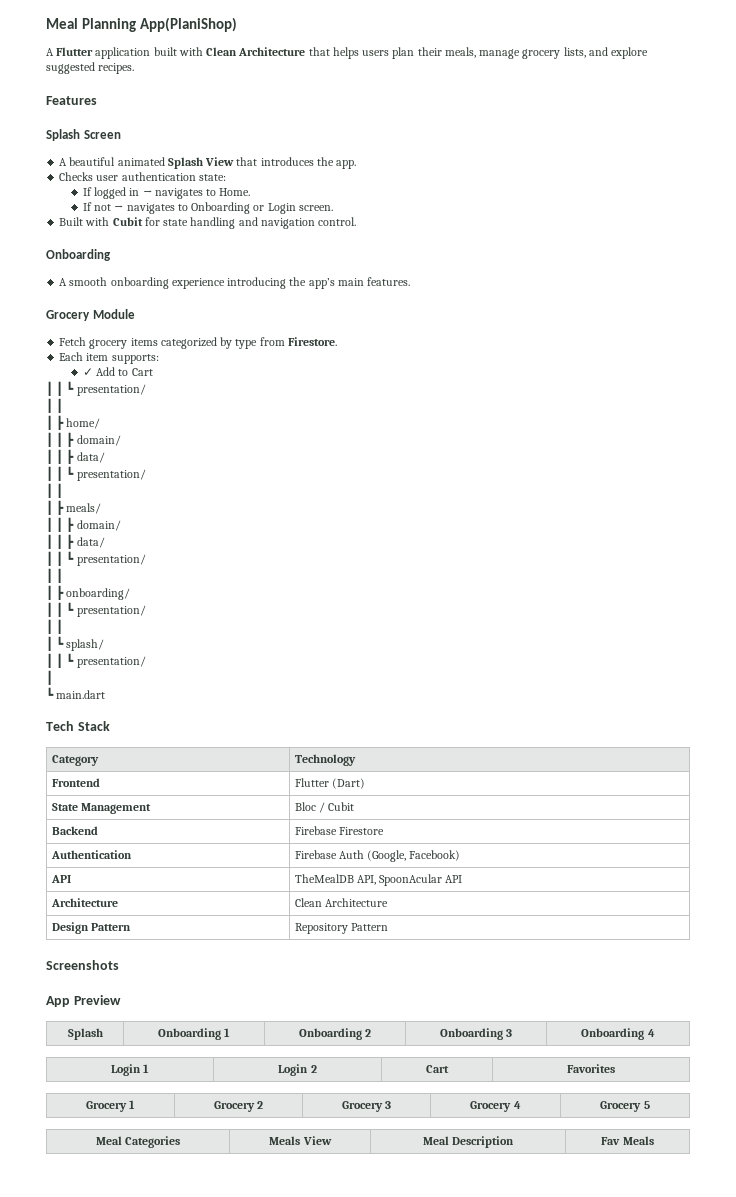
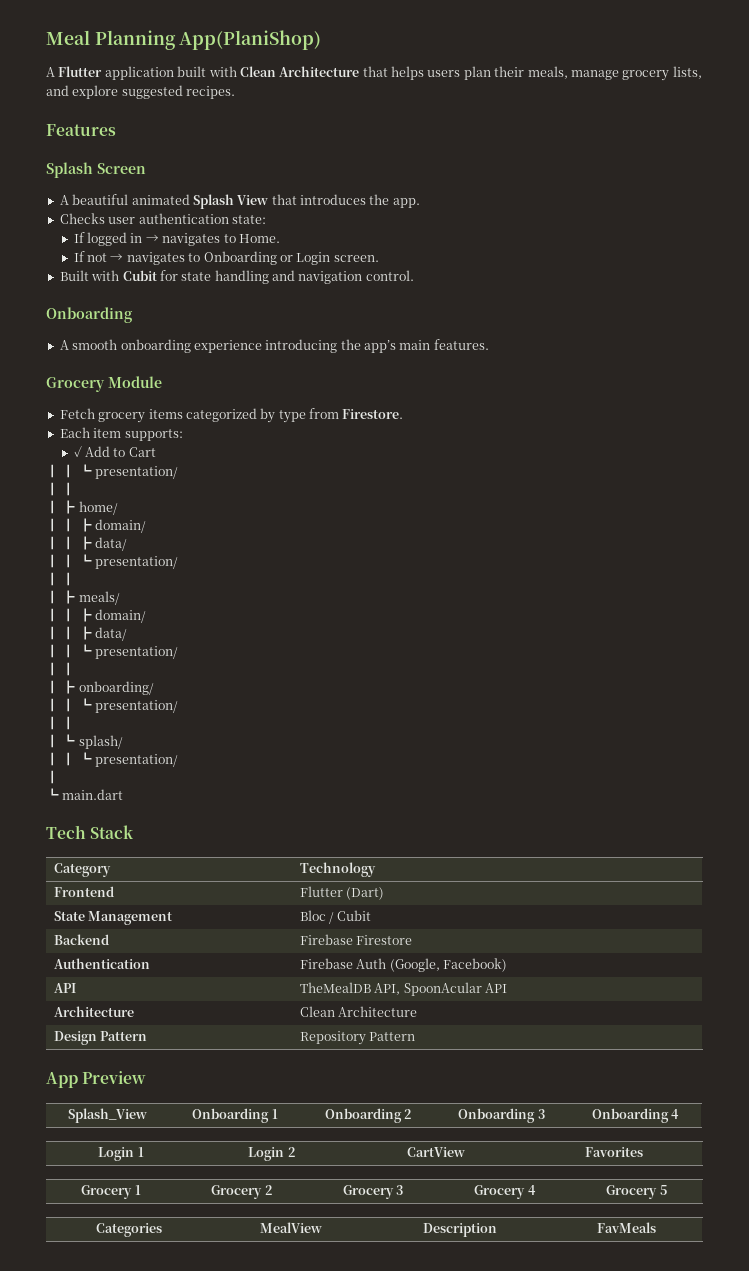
- Screenshots
- Splash | Onboarding 1 | Onboarding 2 | Onboarding 3 | Onboarding 4
+ Splash_View | Onboarding 1 | Onboarding 2 | Onboarding 3 | Onboarding 4
- Login 1 | Login 2 | Cart | Favorites
+ Login 1 | Login 2 | CartView | Favorites
- Meal Categories | Meals View | Meal Description | Fav Meals
+ Categories | MealView | Description | FavMeals

